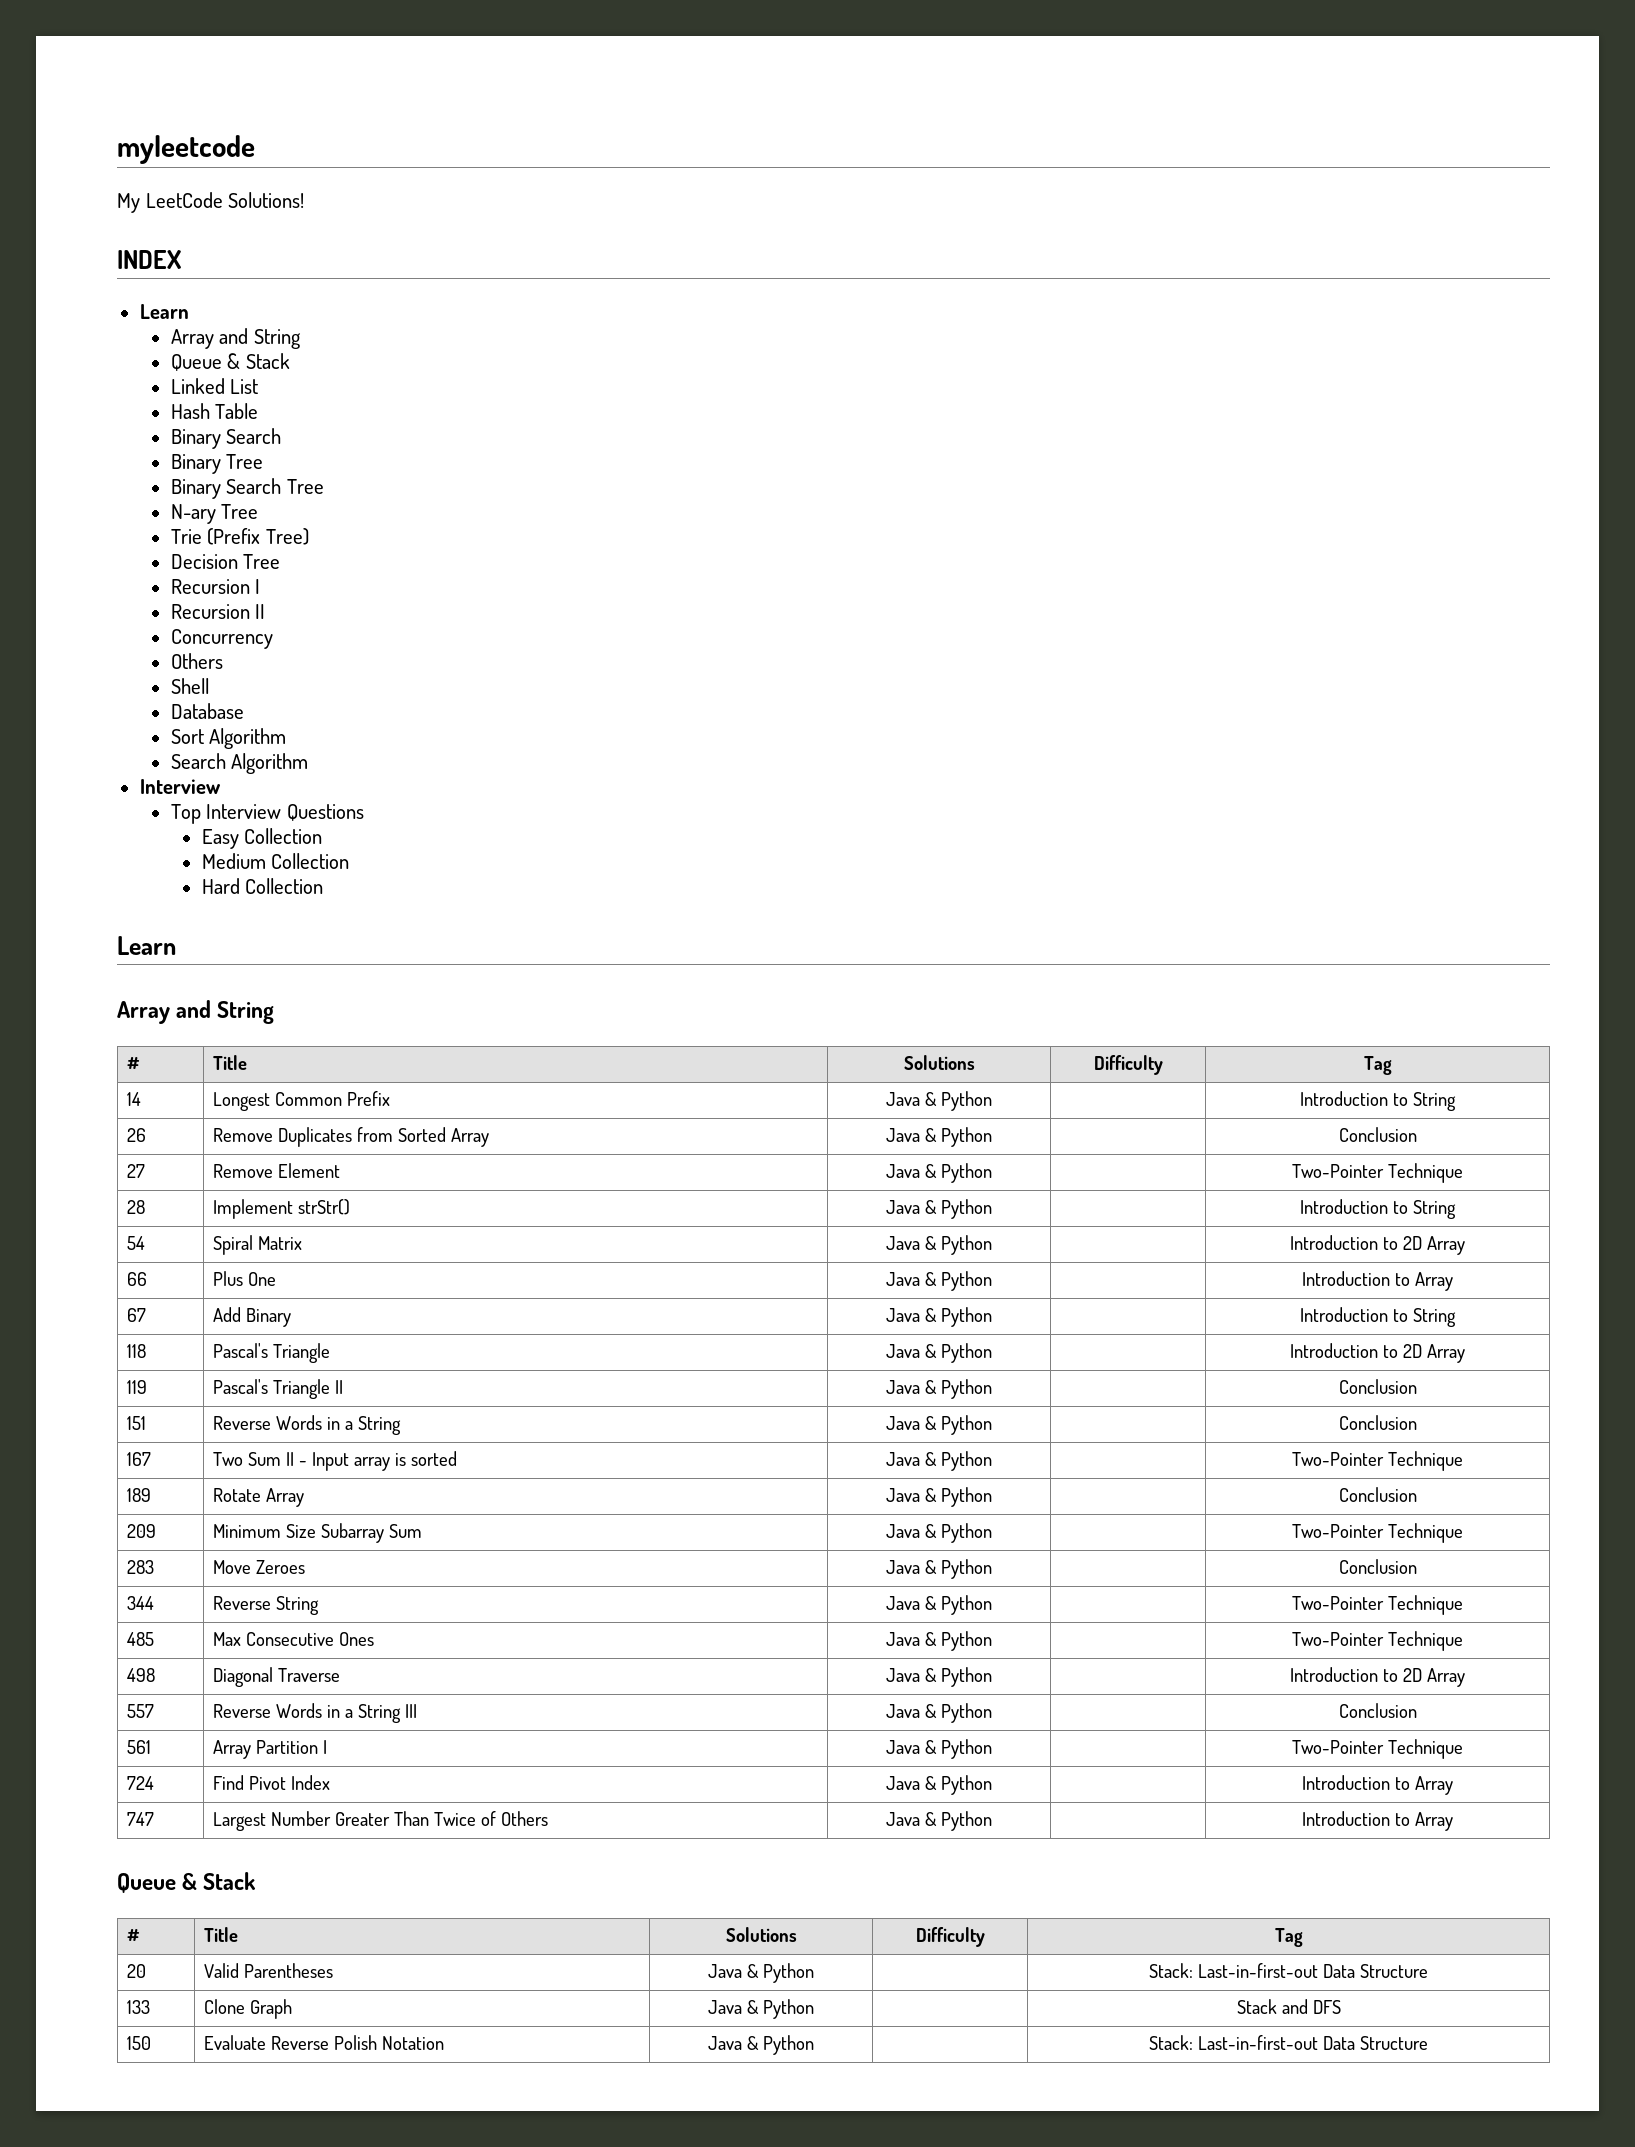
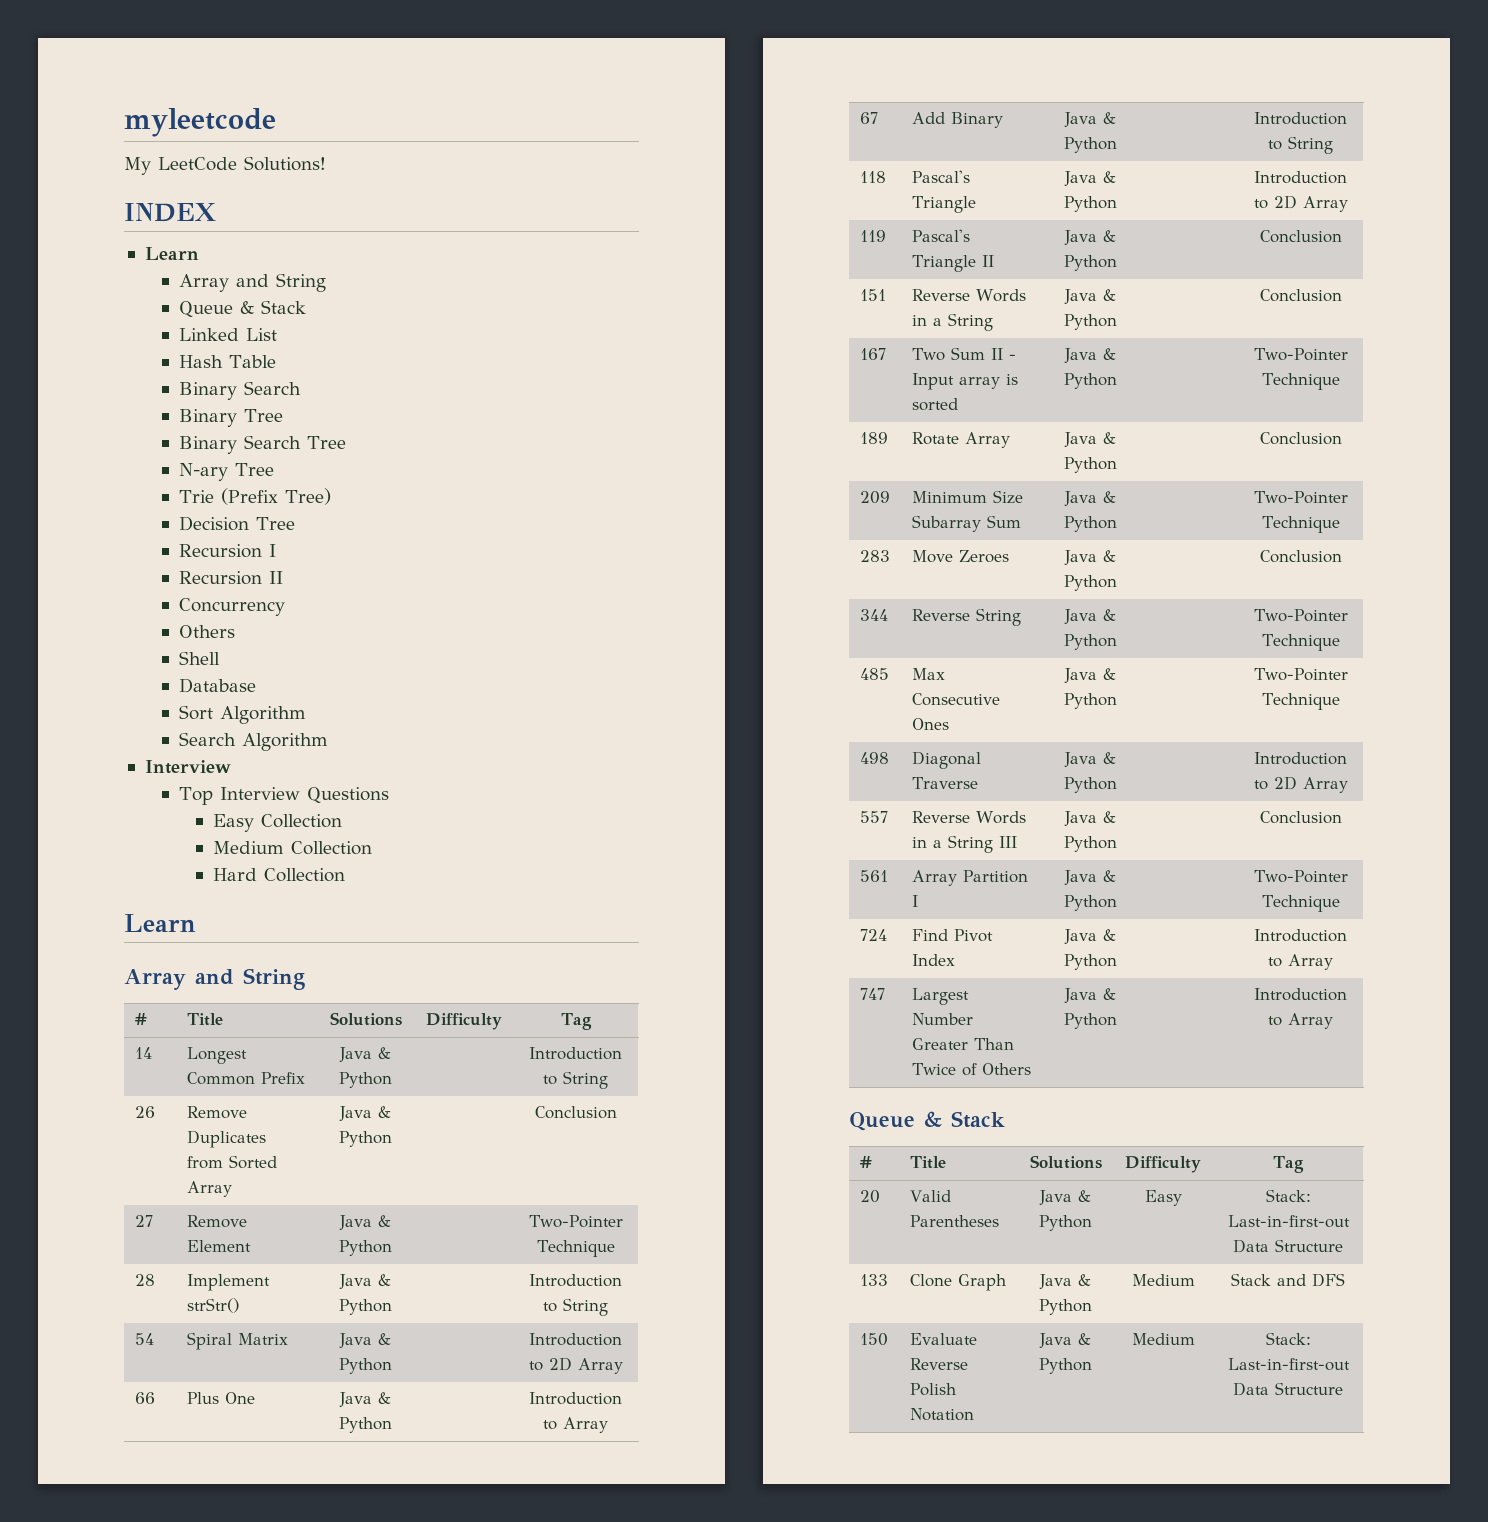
- 20 | Valid Parentheses | Java & Python | | Stack: Last-in-first-out Data Structure
+ 20 | Valid Parentheses | Java & Python | Easy | Stack: Last-in-first-out Data Structure
- 133 | Clone Graph | Java & Python | | Stack and DFS
+ 133 | Clone Graph | Java & Python | Medium | Stack and DFS
- 150 | Evaluate Reverse Polish Notation | Java & Python | | Stack: Last-in-first-out Data Structure
+ 150 | Evaluate Reverse Polish Notation | Java & Python | Medium | Stack: Last-in-first-out Data Structure

